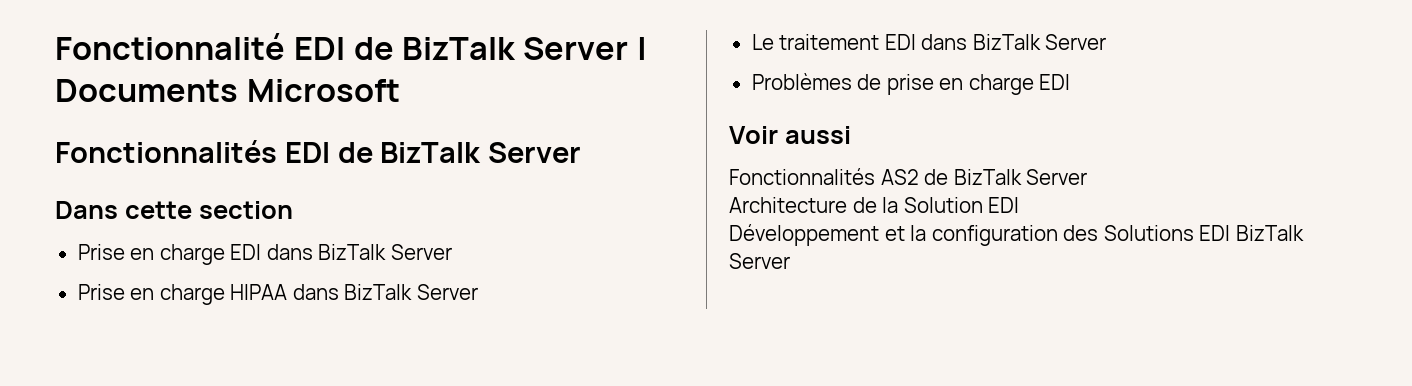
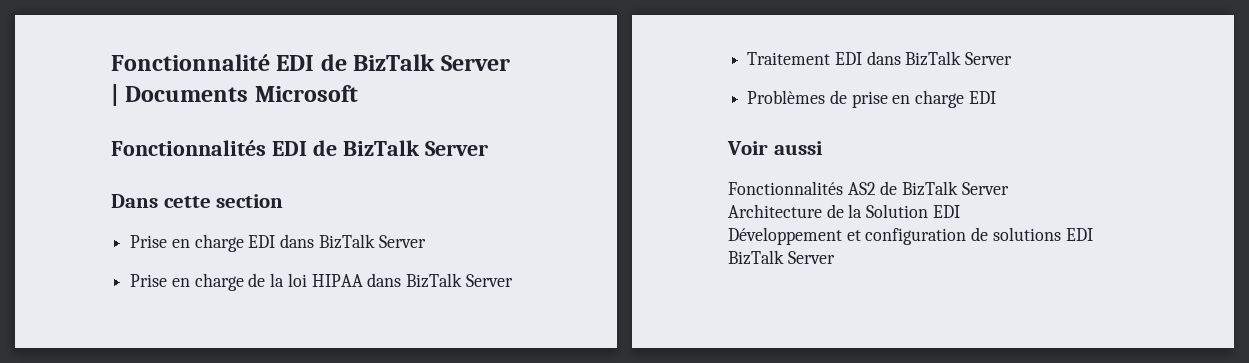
- Prise en charge HIPAA dans BizTalk Server
+ Prise en charge de la loi HIPAA dans BizTalk Server
- Le traitement EDI dans BizTalk Server
+ Traitement EDI dans BizTalk Server
- Développement et la configuration des Solutions EDI BizTalk Server
+ Développement et configuration de solutions EDI BizTalk Server

